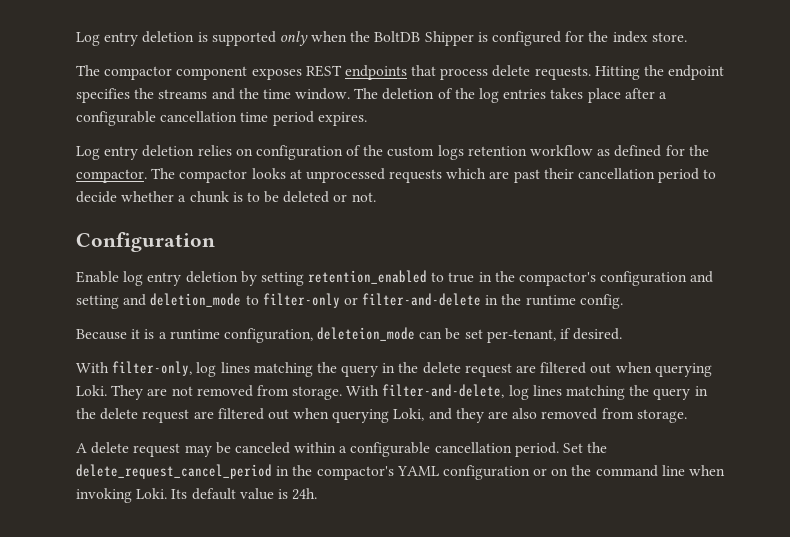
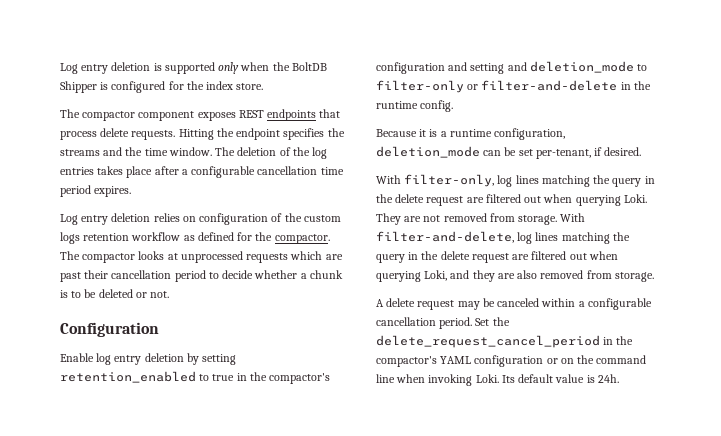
- Because it is a runtime configuration, deleteion_mode can be set per-tenant, if desired.
+ Because it is a runtime configuration, deletion_mode can be set per-tenant, if desired.

